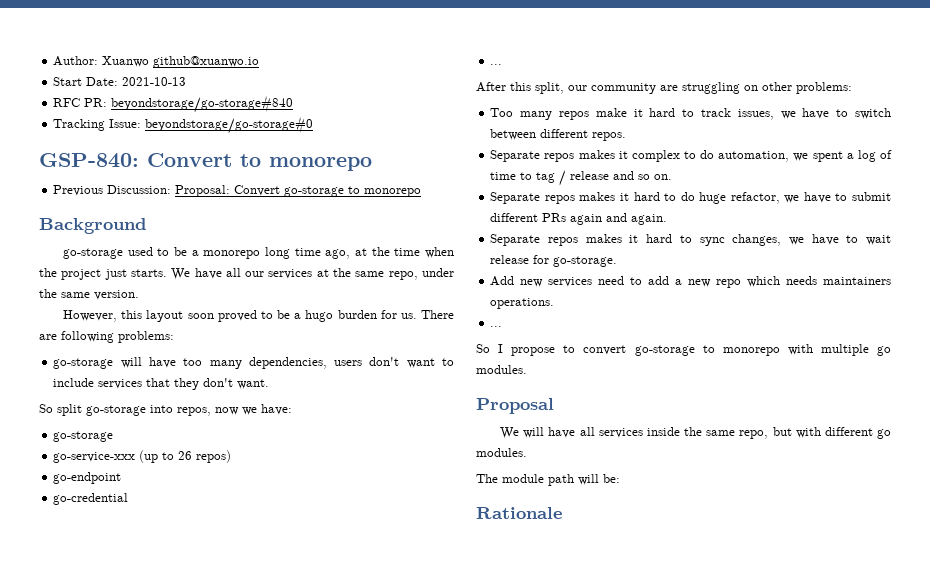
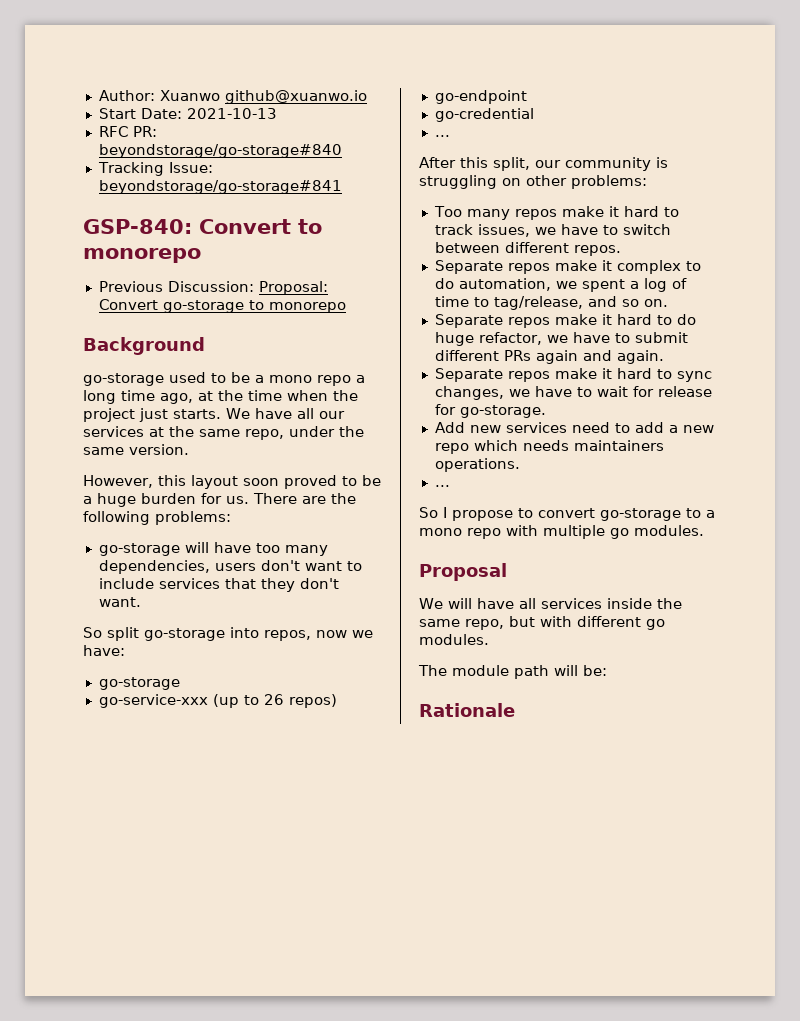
- Tracking Issue: beyondstorage/go-storage#0
+ Tracking Issue: beyondstorage/go-storage#841
- go-storage used to be a monorepo long time ago, at the time when the project just starts.
+ go-storage used to be a mono repo a long time ago, at the time when the project just starts.
- However, this layout soon proved to be a hugo burden for us.
+ However, this layout soon proved to be a huge burden for us.
- There are following problems:
+ There are the following problems:
- After this split, our community are struggling on other problems:
+ After this split, our community is struggling on other problems:
- Separate repos makes it complex to do automation, we spent a log of time to tag / release and so on.
+ Separate repos make it complex to do automation, we spent a log of time to tag/release, and so on.
- Separate repos makes it hard to do huge refactor, we have to submit different PRs again and again.
+ Separate repos make it hard to do huge refactor, we have to submit different PRs again and again.
- Separate repos makes it hard to sync changes, we have to wait release for go-storage.
+ Separate repos make it hard to sync changes, we have to wait for release for go-storage.
- So I propose to convert go-storage to monorepo with multiple go modules.
+ So I propose to convert go-storage to a mono repo with multiple go modules.

